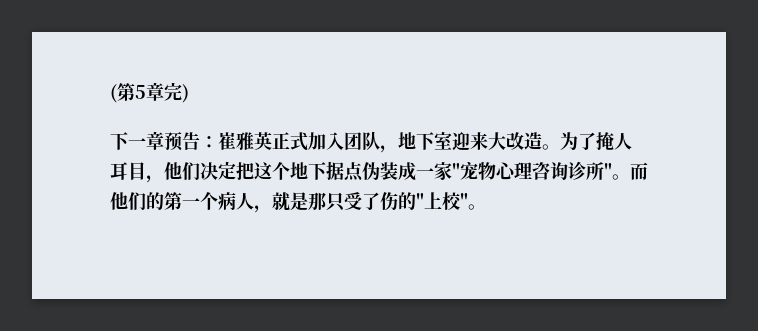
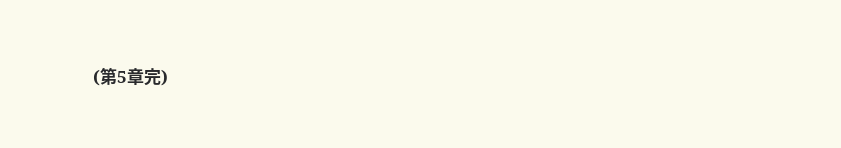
- 下一章预告：崔雅英正式加入团队，地下室迎来大改造。为了掩人耳目，他们决定把这个地下据点伪装成一家"宠物心理咨询诊所"。而他们的第一个病人，就是那只受了伤的"上校"。

